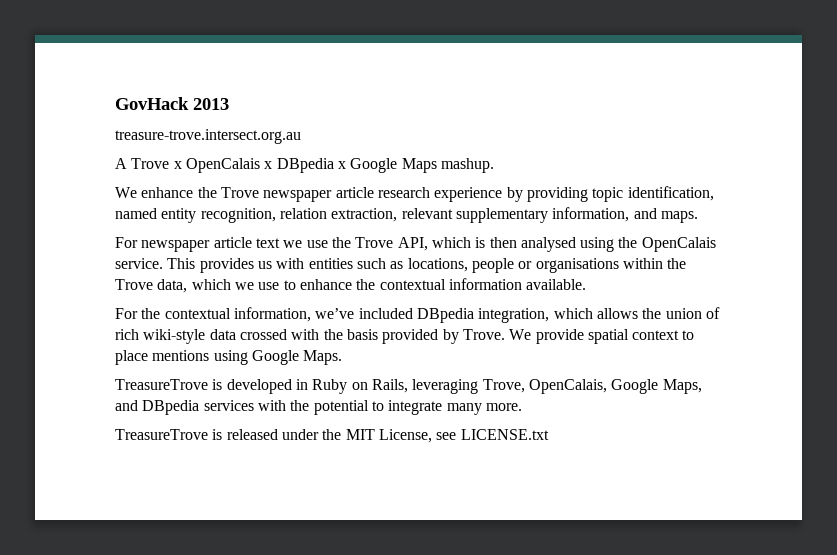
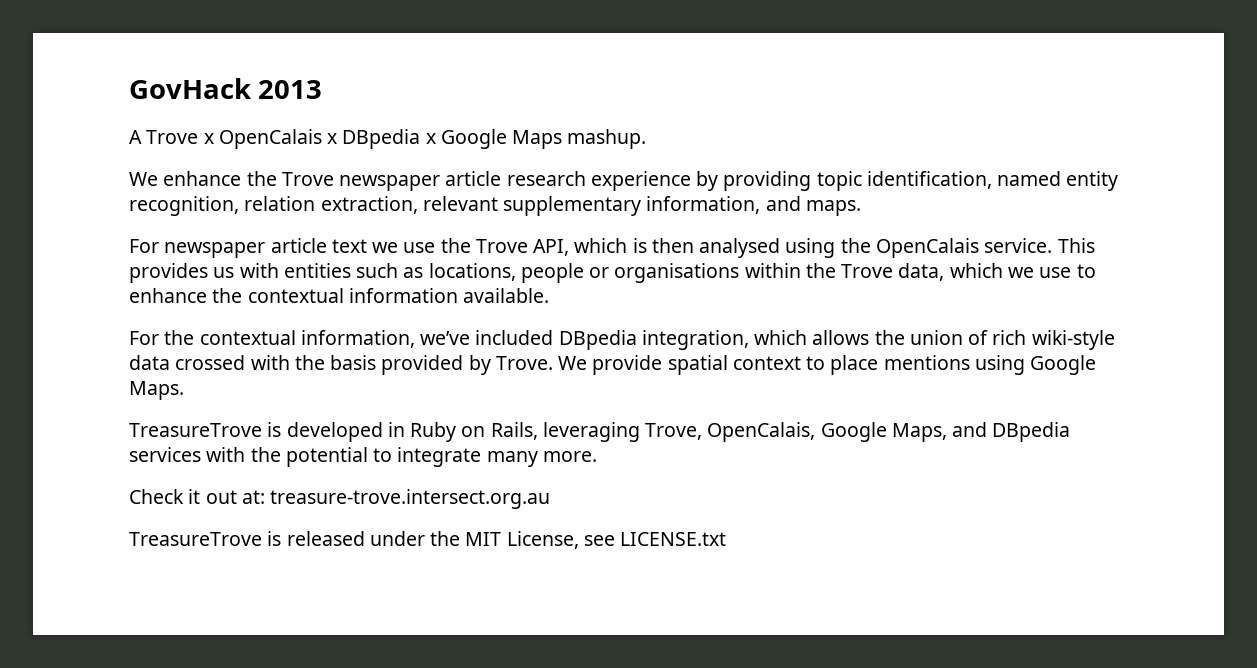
- treasure-trove.intersect.org.au
+ Check it out at: treasure-trove.intersect.org.au

